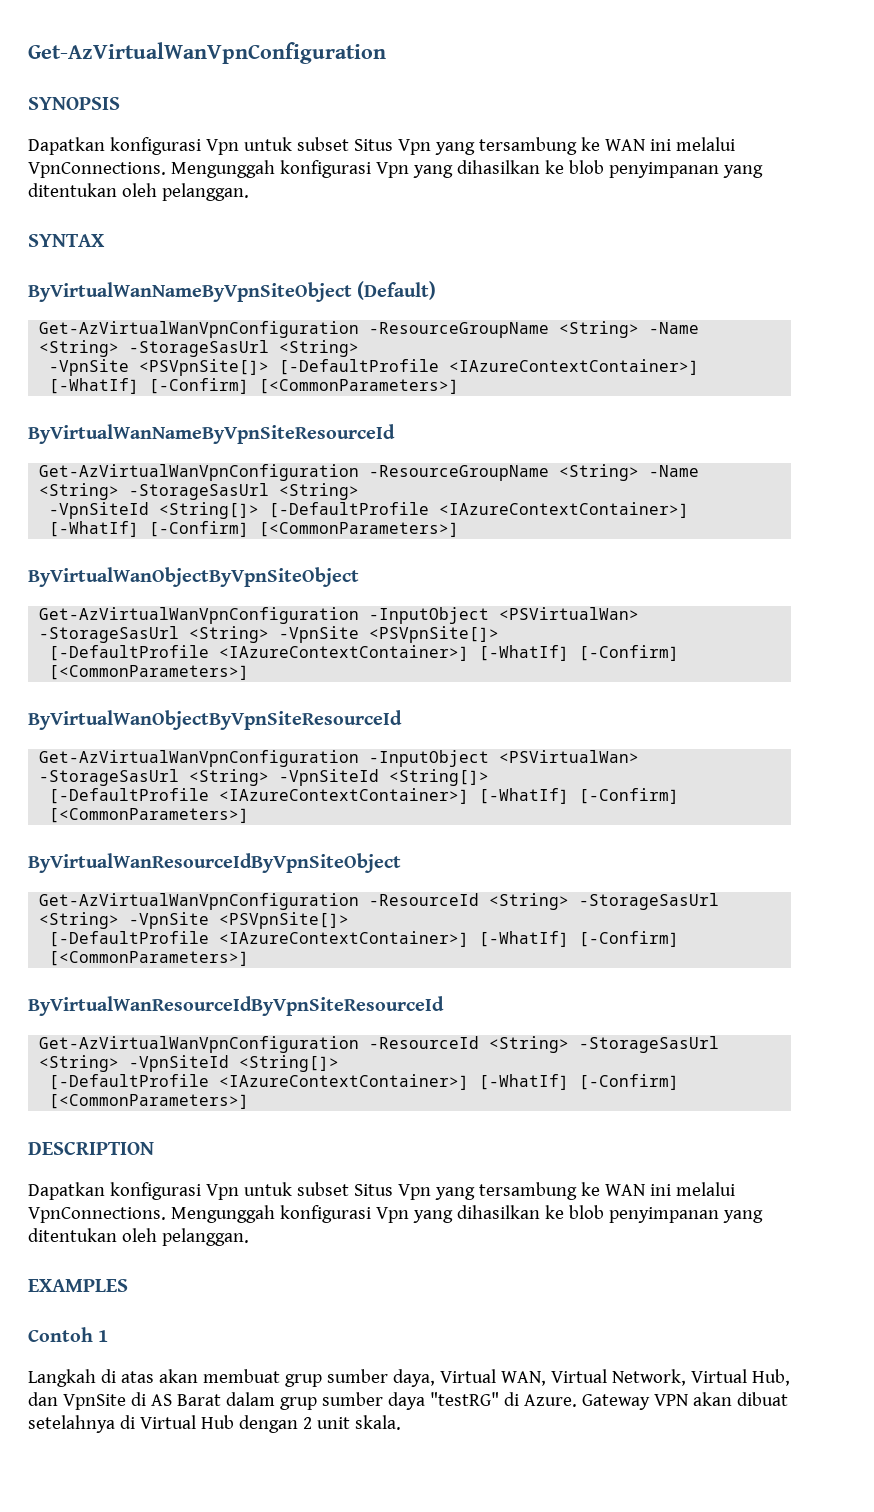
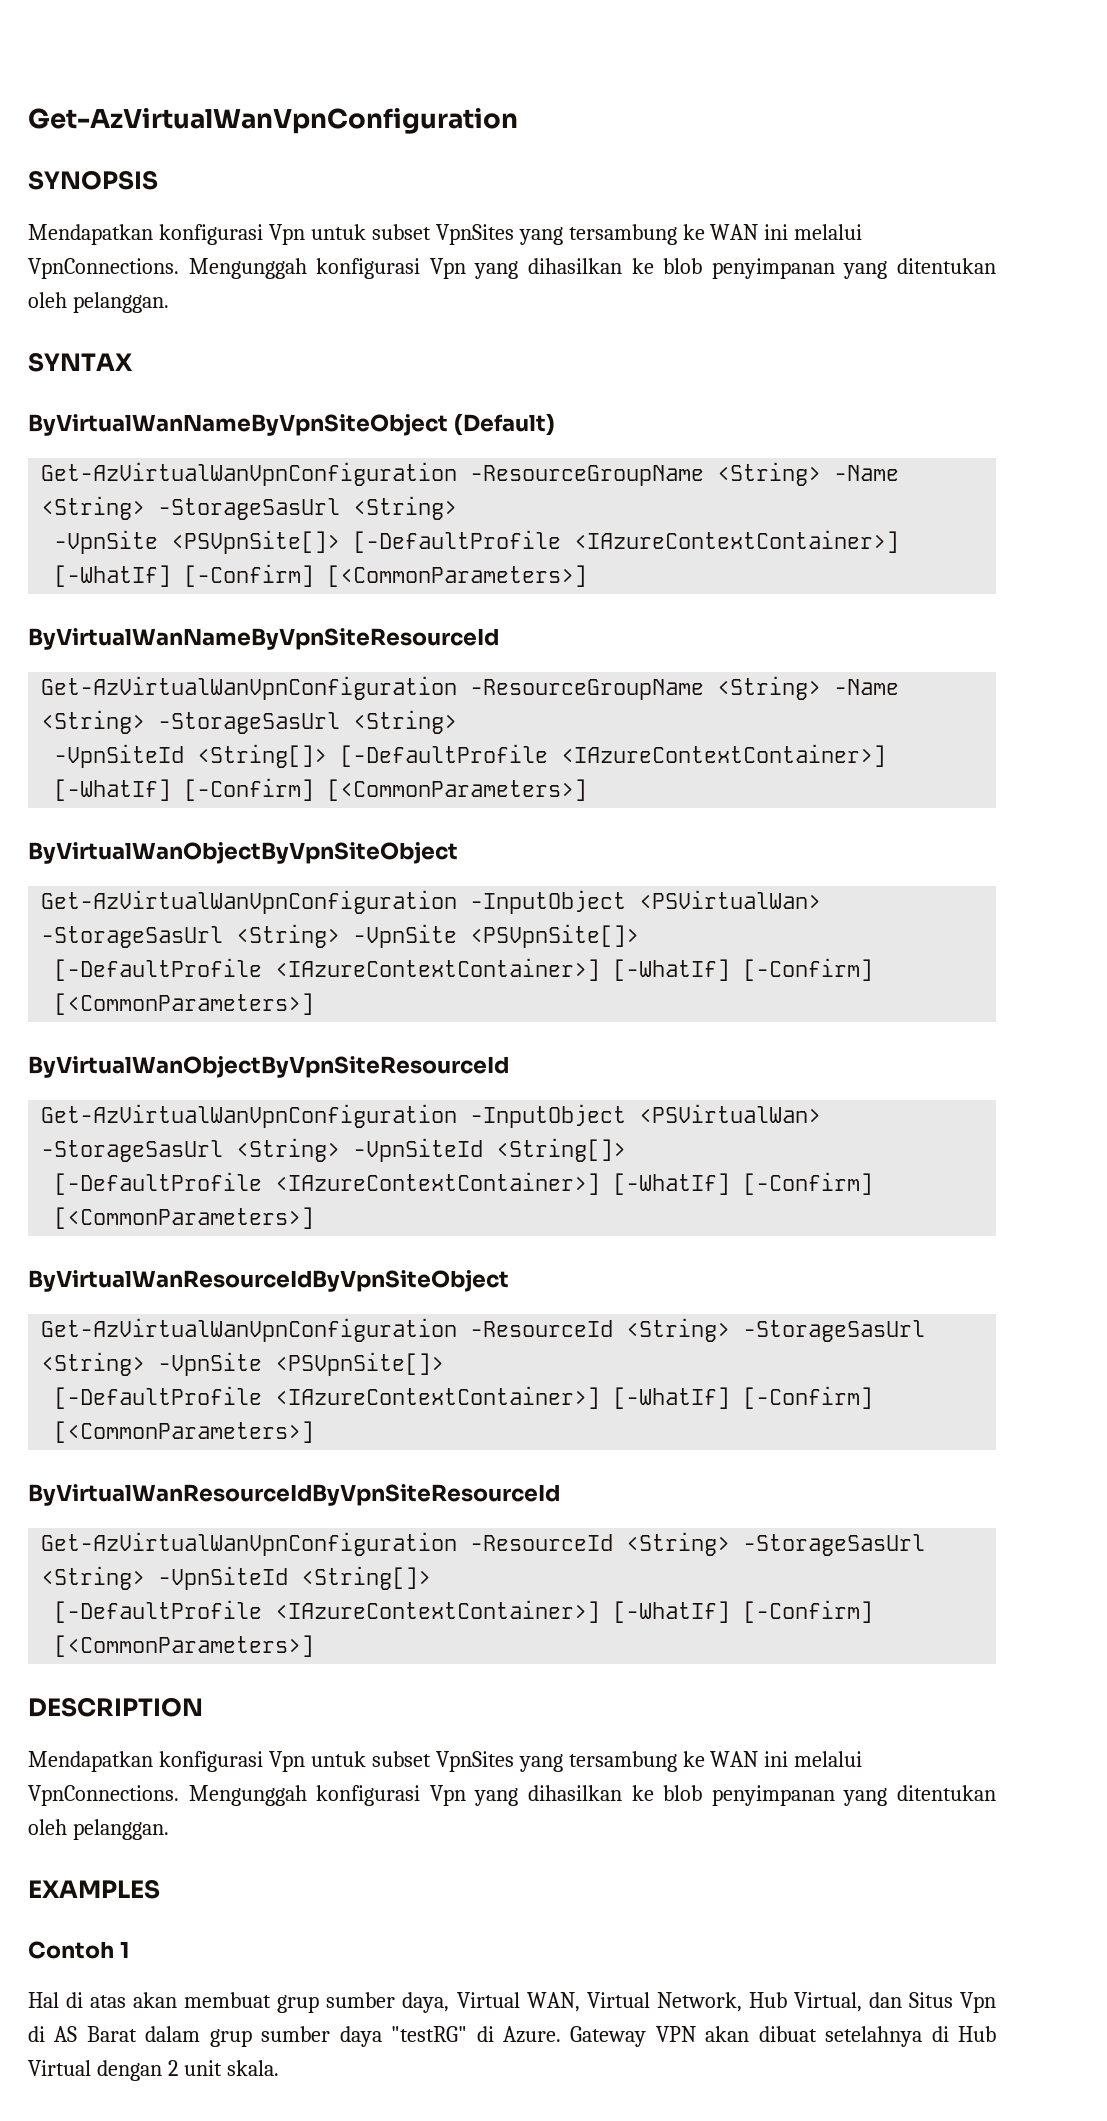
  SYNOPSIS
- Dapatkan konfigurasi Vpn untuk subset Situs Vpn yang tersambung ke WAN ini melalui VpnConnections.
+ Mendapatkan konfigurasi Vpn untuk subset VpnSites yang tersambung ke WAN ini melalui VpnConnections.
  DESCRIPTION
- Dapatkan konfigurasi Vpn untuk subset Situs Vpn yang tersambung ke WAN ini melalui VpnConnections.
+ Mendapatkan konfigurasi Vpn untuk subset VpnSites yang tersambung ke WAN ini melalui VpnConnections.
- Langkah di atas akan membuat grup sumber daya, Virtual WAN, Virtual Network, Virtual Hub, dan VpnSite di AS Barat dalam grup sumber daya "testRG" di Azure.
+ Hal di atas akan membuat grup sumber daya, Virtual WAN, Virtual Network, Hub Virtual, dan Situs Vpn di AS Barat dalam grup sumber daya "testRG" di Azure.
- Gateway VPN akan dibuat setelahnya di Virtual Hub dengan 2 unit skala.
+ Gateway VPN akan dibuat setelahnya di Hub Virtual dengan 2 unit skala.

